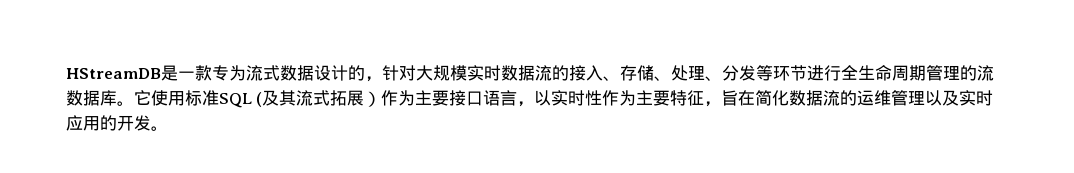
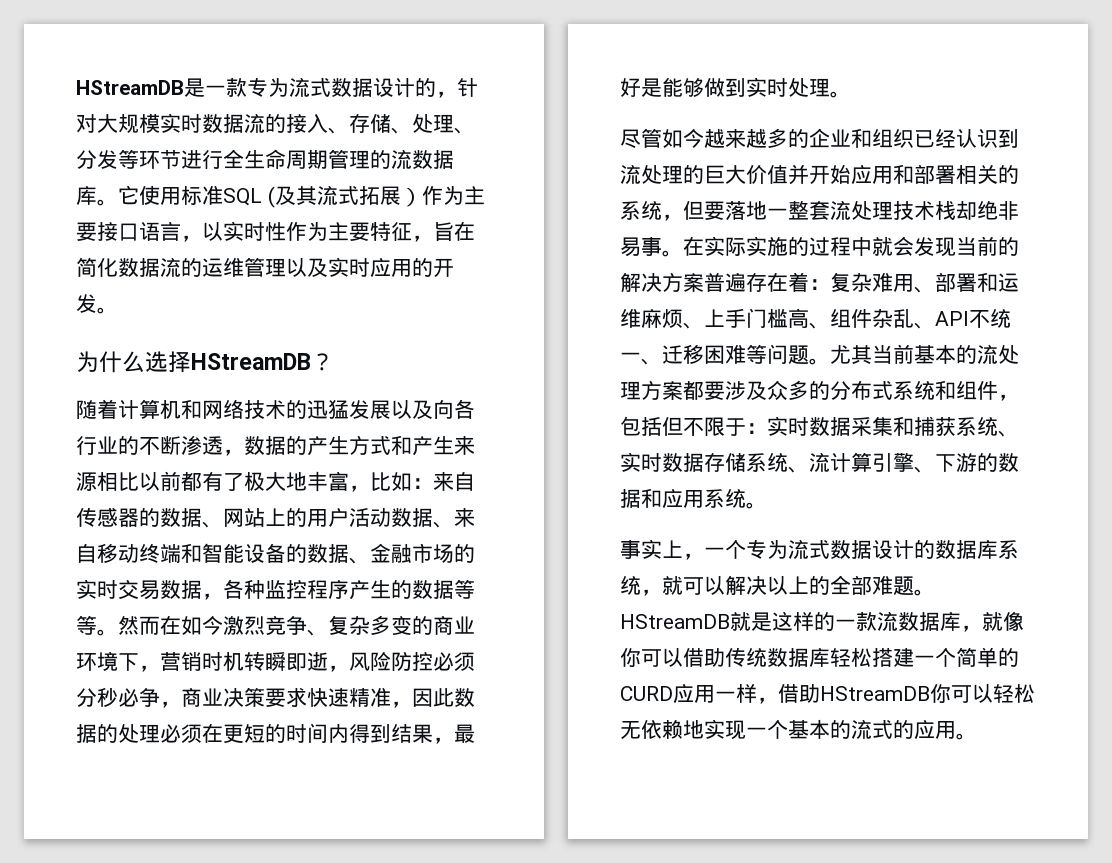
+ 为什么选择HStreamDB？
+ 随着计算机和网络技术的迅猛发展以及向各行业的不断渗透，数据的产生方式和产生来源相比以前都有了极大地丰富，比如：来自传感器的数据、网站上的用户活动数据、来自移动终端和智能设备的数据、金融市场的实时交易数据，各种监控程序产生的数据等等。然而在如今激烈竞争、复杂多变的商业环境下，营销时机转瞬即逝，风险防控必须分秒必争，商业决策要求快速精准，因此数据的处理必须在更短的时间内得到结果，最好是能够做到实时处理。
+ 尽管如今越来越多的企业和组织已经认识到流处理的巨大价值并开始应用和部署相关的系统，但要落地一整套流处理技术栈却绝非易事。在实际实施的过程中就会发现当前的解决方案普遍存在着：复杂难用、部署和运维麻烦、上手门槛高、组件杂乱、API不统一、迁移困难等问题。尤其当前基本的流处理方案都要涉及众多的分布式系统和组件，包括但不限于：实时数据采集和捕获系统、实时数据存储系统、流计算引擎、下游的数据和应用系统。
+ 事实上，一个专为流式数据设计的数据库系统，就可以解决以上的全部难题。HStreamDB就是这样的一款流数据库，就像你可以借助传统数据库轻松搭建一个简单的CURD应用一样，借助HStreamDB你可以轻松无依赖地实现一个基本的流式的应用。

